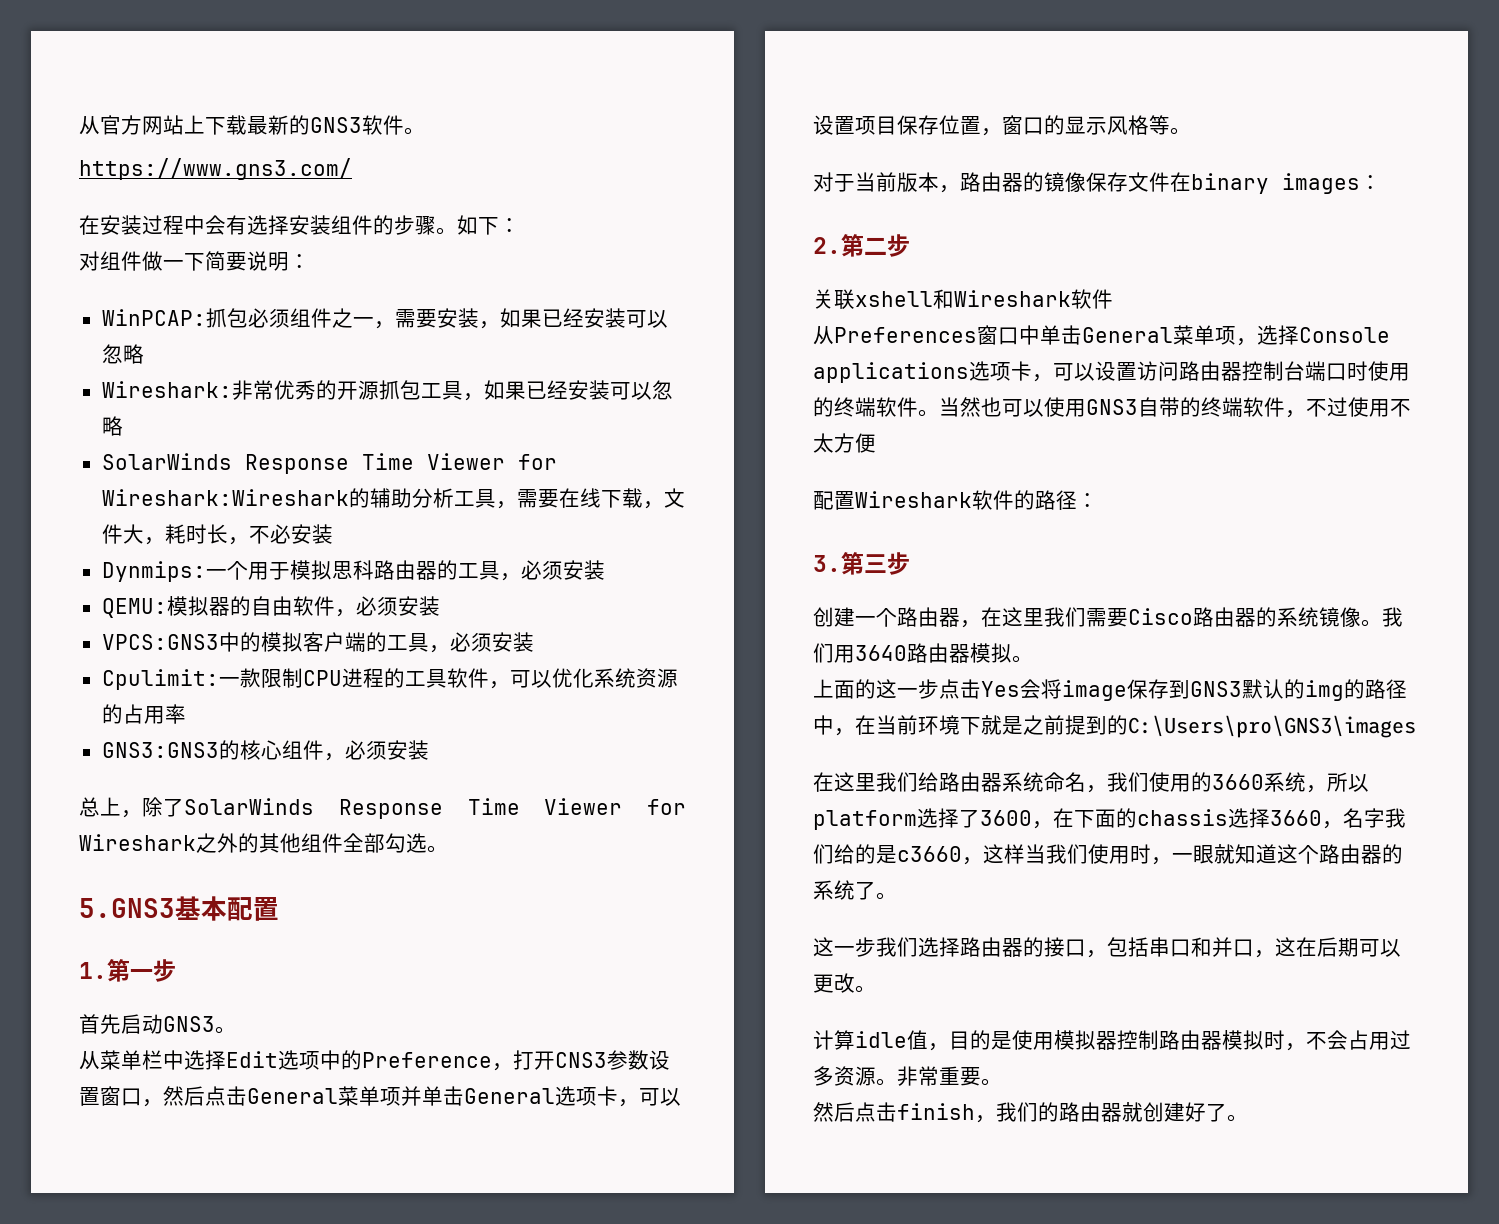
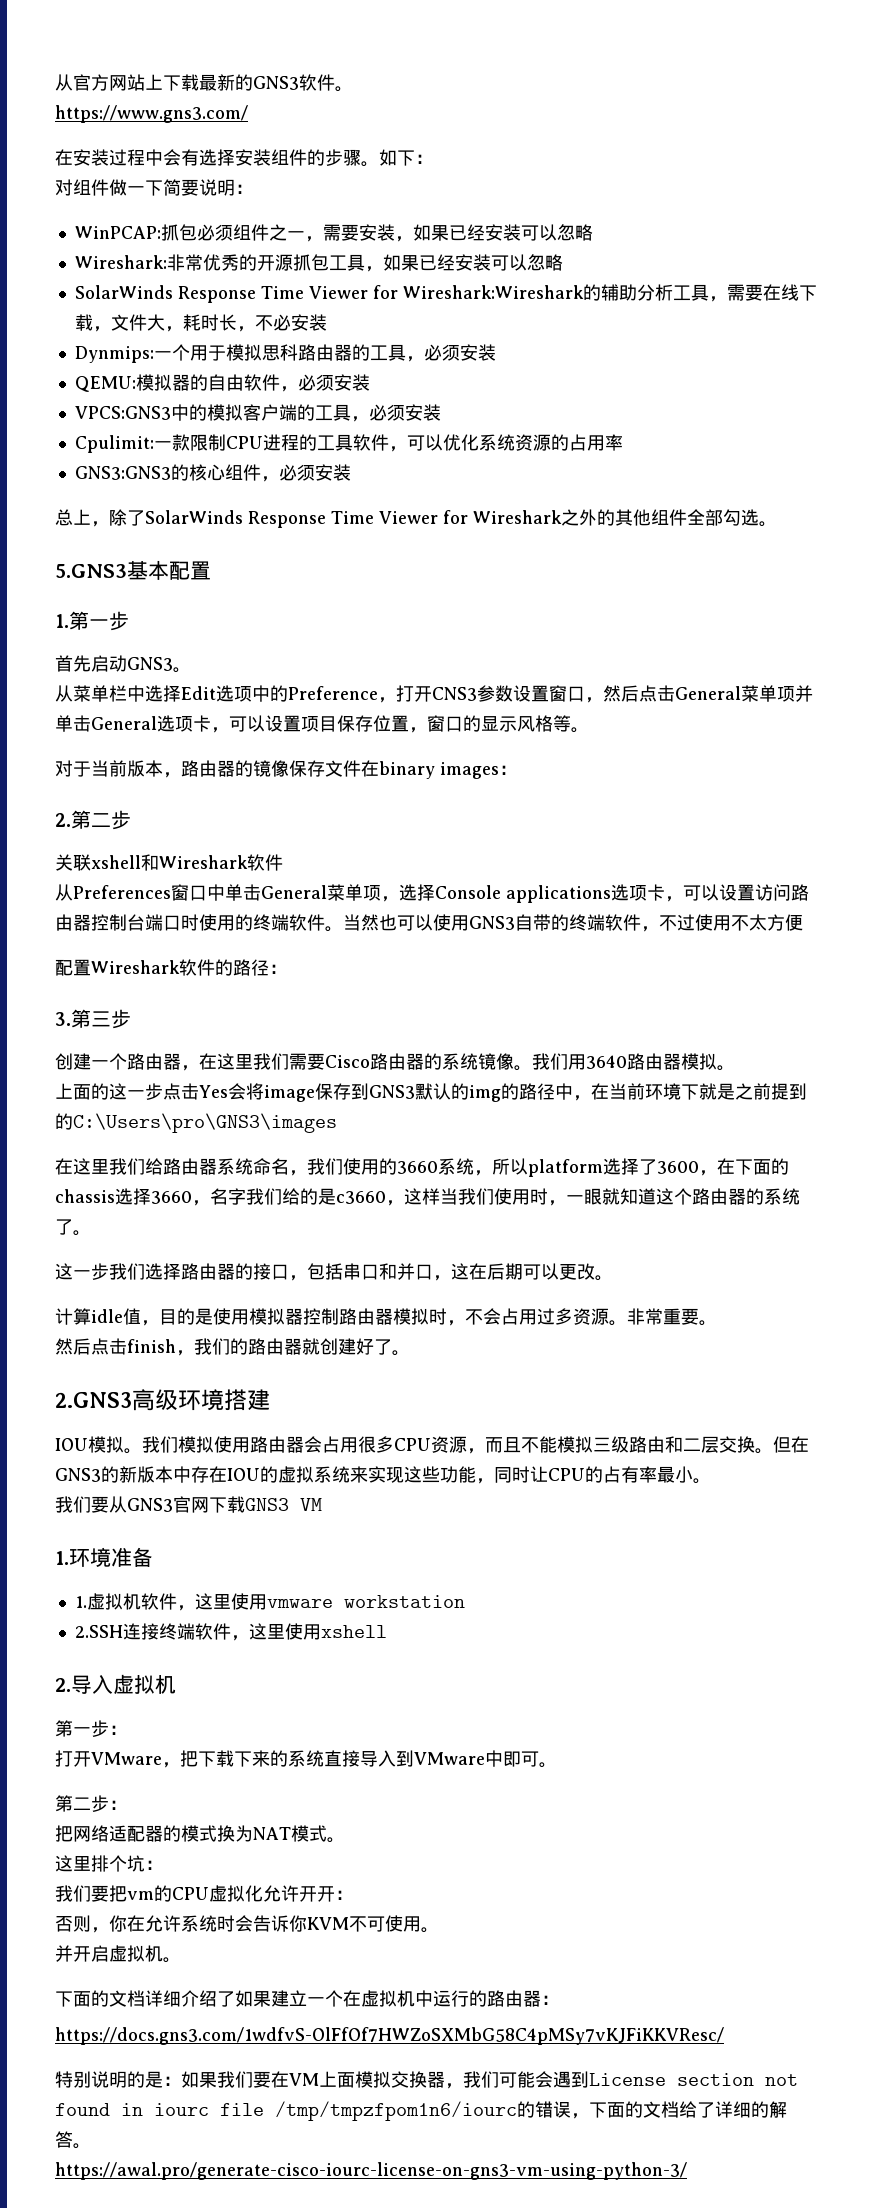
+ 2.GNS3高级环境搭建
+ IOU模拟。我们模拟使用路由器会占用很多CPU资源，而且不能模拟三级路由和二层交换。但在GNS3的新版本中存在IOU的虚拟系统来实现这些功能，同时让CPU的占有率最小。
+ 我们要从GNS3官网下载GNS3 VM
+ 1.环境准备
+ 1.虚拟机软件，这里使用vmware workstation
+ 2.SSH连接终端软件，这里使用xshell
+ 2.导入虚拟机
+ 第一步：
+ 打开VMware，把下载下来的系统直接导入到VMware中即可。
+ 第二步：
+ 把网络适配器的模式换为NAT模式。
+ 这里排个坑：
+ 我们要把vm的CPU虚拟化允许开开：
+ 否则，你在允许系统时会告诉你KVM不可使用。
+ 并开启虚拟机。
+ 下面的文档详细介绍了如果建立一个在虚拟机中运行的路由器：
+ https://docs.gns3.com/1wdfvS-OlFfOf7HWZoSXMbG58C4pMSy7vKJFiKKVResc/
+ 特别说明的是：如果我们要在VM上面模拟交换器，我们可能会遇到License section not found in iourc file /tmp/tmpzfpom1n6/iourc的错误，下面的文档给了详细的解答。
+ https://awal.pro/generate-cisco-iourc-license-on-gns3-vm-using-python-3/

